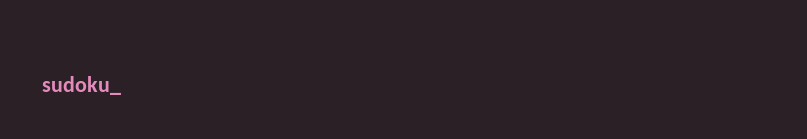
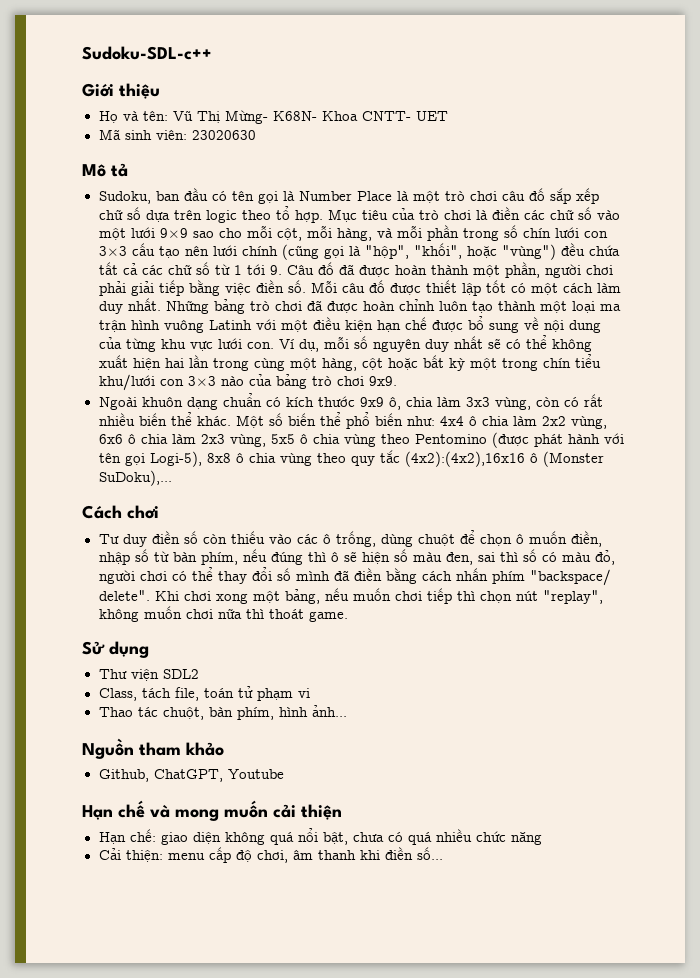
- sudoku_
+ Sudoku-SDL-c++
+ Giới thiệu
+ Họ và tên: Vũ Thị Mừng- K68N- Khoa CNTT- UET
+ Mã sinh viên: 23020630
+ Mô tả
+ Sudoku, ban đầu có tên gọi là Number Place là một trò chơi câu đố sắp xếp chữ số dựa trên logic theo tổ hợp. Mục tiêu của trò chơi là điền các chữ số vào một lưới 9×9 sao cho mỗi cột, mỗi hàng, và mỗi phần trong số chín lưới con 3×3 cấu tạo nên lưới chính (cũng gọi là "hộp", "khối", hoặc "vùng") đều chứa tất cả các chữ số từ 1 tới 9. Câu đố đã được hoàn thành một phần, người chơi phải giải tiếp bằng việc điền số. Mỗi câu đố được thiết lập tốt có một cách làm duy nhất. Những bảng trò chơi đã được hoàn chỉnh luôn tạo thành một loại ma trận hình vuông Latinh với một điều kiện hạn chế được bổ sung về nội dung của từng khu vực lưới con. Ví dụ, mỗi số nguyên duy nhất sẽ có thể không xuất hiện hai lần trong cùng một hàng, cột hoặc bất kỳ một trong chín tiểu khu/lưới con 3×3 nào của bảng trò chơi 9x9.
+ Ngoài khuôn dạng chuẩn có kích thước 9x9 ô, chia làm 3x3 vùng, còn có rất nhiều biến thể khác. Một số biến thể phổ biến như: 4x4 ô chia làm 2x2 vùng, 6x6 ô chia làm 2x3 vùng, 5x5 ô chia vùng theo Pentomino (được phát hành với tên gọi Logi-5), 8x8 ô chia vùng theo quy tắc (4x2):(4x2),16x16 ô (Monster SuDoku),...
+ Cách chơi
+ Tư duy điền số còn thiếu vào các ô trống, dùng chuột để chọn ô muốn điền, nhập số từ bàn phím, nếu đúng thì ô sẽ hiện số màu đen, sai thì số có màu đỏ, người chơi có thể thay đổi số mình đã điền bằng cách nhấn phím "backspace/ delete". Khi chơi xong một bảng, nếu muốn chơi tiếp thì chọn nút "replay", không muốn chơi nữa thì thoát game.
+ Sử dụng
+ Thư viện SDL2
+ Class, tách file, toán tử phạm vi
+ Thao tác chuột, bàn phím, hình ảnh...
+ Nguồn tham khảo
+ Github, ChatGPT, Youtube
+ Hạn chế và mong muốn cải thiện
+ Hạn chế: giao diện không quá nổi bật, chưa có quá nhiều chức năng
+ Cải thiện: menu cấp độ chơi, âm thanh khi điền số...

